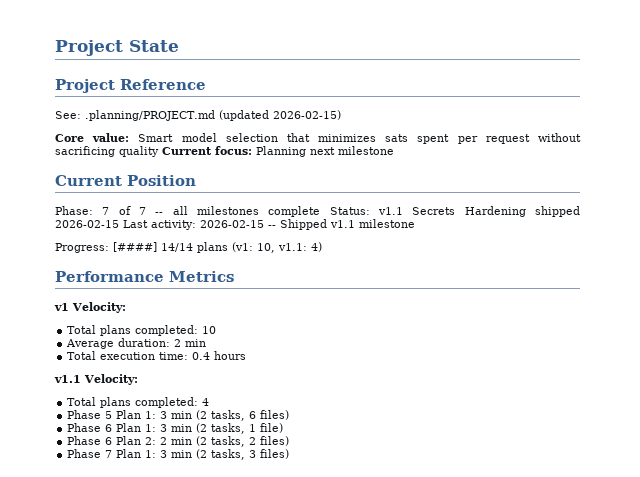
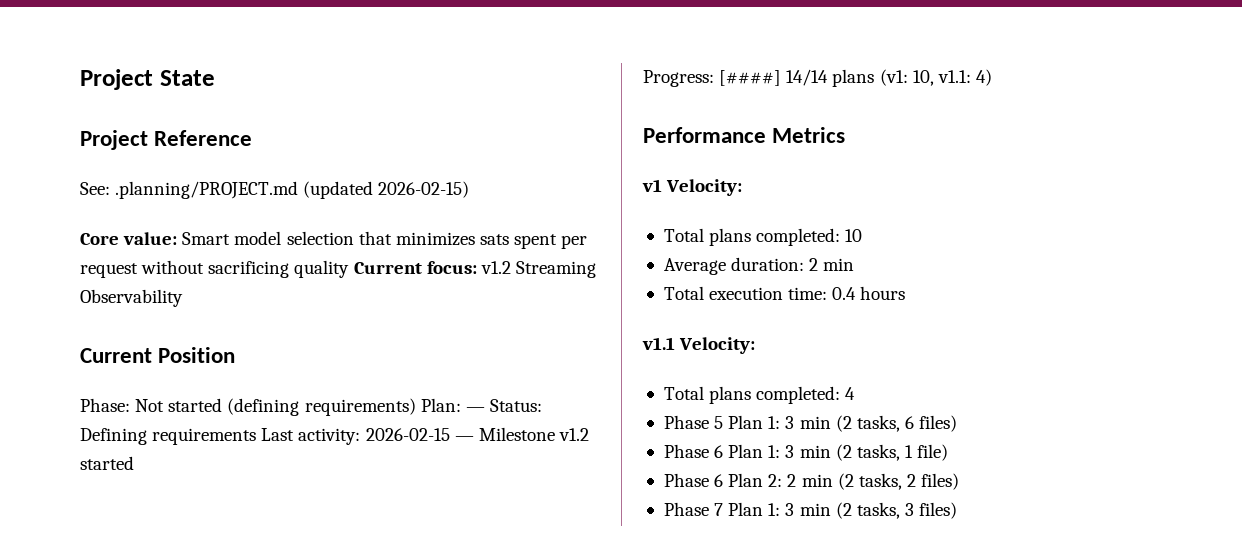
- Core value: Smart model selection that minimizes sats spent per request without sacrificing quality Current focus: Planning next milestone
+ Core value: Smart model selection that minimizes sats spent per request without sacrificing quality Current focus: v1.2 Streaming Observability
- Phase: 7 of 7 -- all milestones complete Status: v1.1 Secrets Hardening shipped 2026-02-15 Last activity: 2026-02-15 -- Shipped v1.1 milestone
+ Phase: Not started (defining requirements) Plan: — Status: Defining requirements Last activity: 2026-02-15 — Milestone v1.2 started

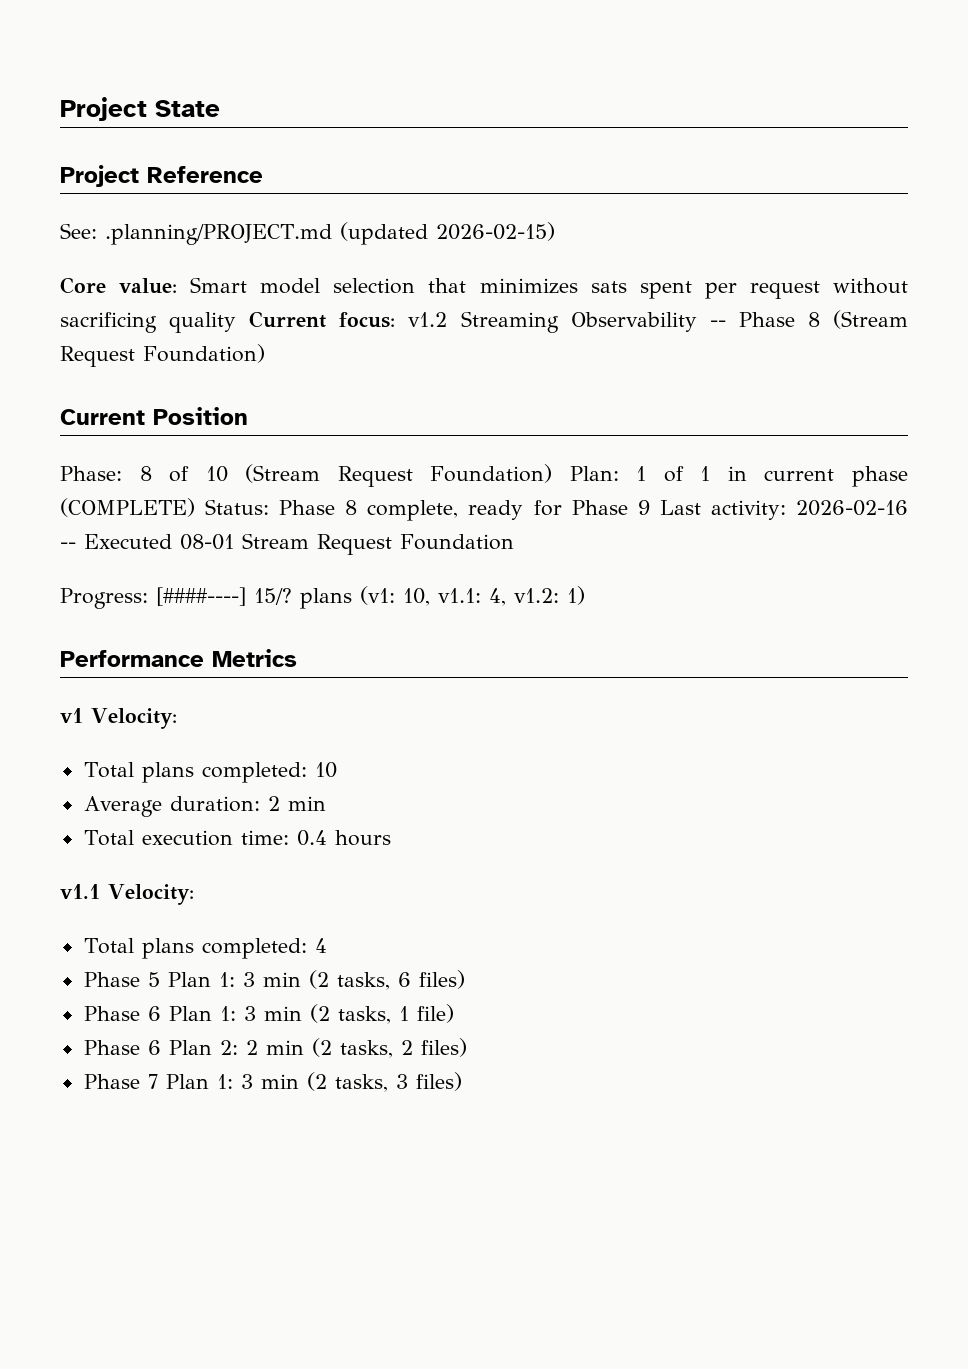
- Core value: Smart model selection that minimizes sats spent per request without sacrificing quality Current focus: v1.2 Streaming Observability
+ Core value: Smart model selection that minimizes sats spent per request without sacrificing quality Current focus: v1.2 Streaming Observability -- Phase 8 (Stream Request Foundation)
  Current Position
- Phase: Not started (defining requirements) Plan: — Status: Defining requirements Last activity: 2026-02-15 — Milestone v1.2 started
+ Phase: 8 of 10 (Stream Request Foundation) Plan: 1 of 1 in current phase (COMPLETE) Status: Phase 8 complete, ready for Phase 9 Last activity: 2026-02-16 -- Executed 08-01 Stream Request Foundation
- Progress: [####] 14/14 plans (v1: 10, v1.1: 4)
+ Progress: [####----] 15/? plans (v1: 10, v1.1: 4, v1.2: 1)

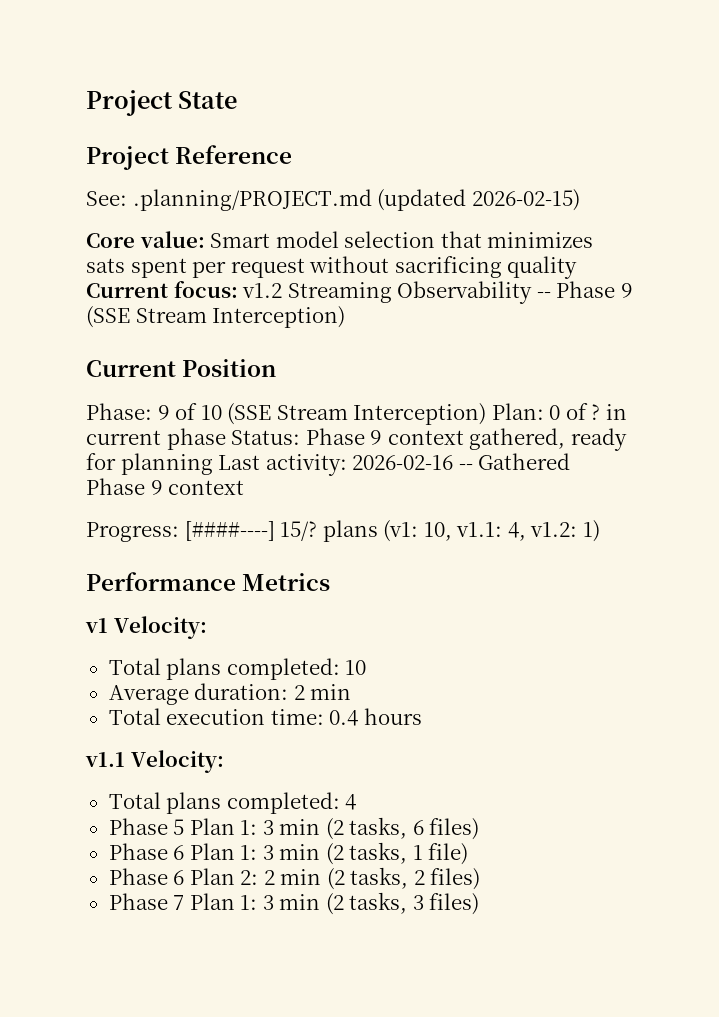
- Core value: Smart model selection that minimizes sats spent per request without sacrificing quality Current focus: v1.2 Streaming Observability -- Phase 8 (Stream Request Foundation)
+ Core value: Smart model selection that minimizes sats spent per request without sacrificing quality Current focus: v1.2 Streaming Observability -- Phase 9 (SSE Stream Interception)
- Phase: 8 of 10 (Stream Request Foundation) Plan: 1 of 1 in current phase (COMPLETE) Status: Phase 8 complete, ready for Phase 9 Last activity: 2026-02-16 -- Executed 08-01 Stream Request Foundation
+ Phase: 9 of 10 (SSE Stream Interception) Plan: 0 of ? in current phase Status: Phase 9 context gathered, ready for planning Last activity: 2026-02-16 -- Gathered Phase 9 context

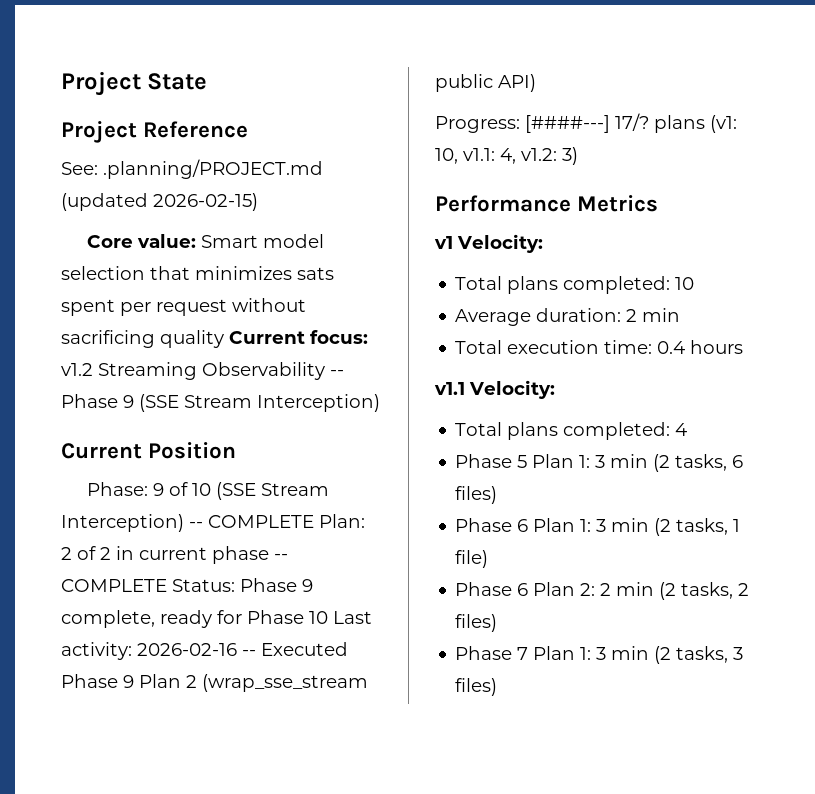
- Phase: 9 of 10 (SSE Stream Interception) Plan: 0 of ? in current phase Status: Phase 9 context gathered, ready for planning Last activity: 2026-02-16 -- Gathered Phase 9 context
+ Phase: 9 of 10 (SSE Stream Interception) -- COMPLETE Plan: 2 of 2 in current phase -- COMPLETE Status: Phase 9 complete, ready for Phase 10 Last activity: 2026-02-16 -- Executed Phase 9 Plan 2 (wrap_sse_stream public API)
- Progress: [####----] 15/? plans (v1: 10, v1.1: 4, v1.2: 1)
+ Progress: [####---] 17/? plans (v1: 10, v1.1: 4, v1.2: 3)

